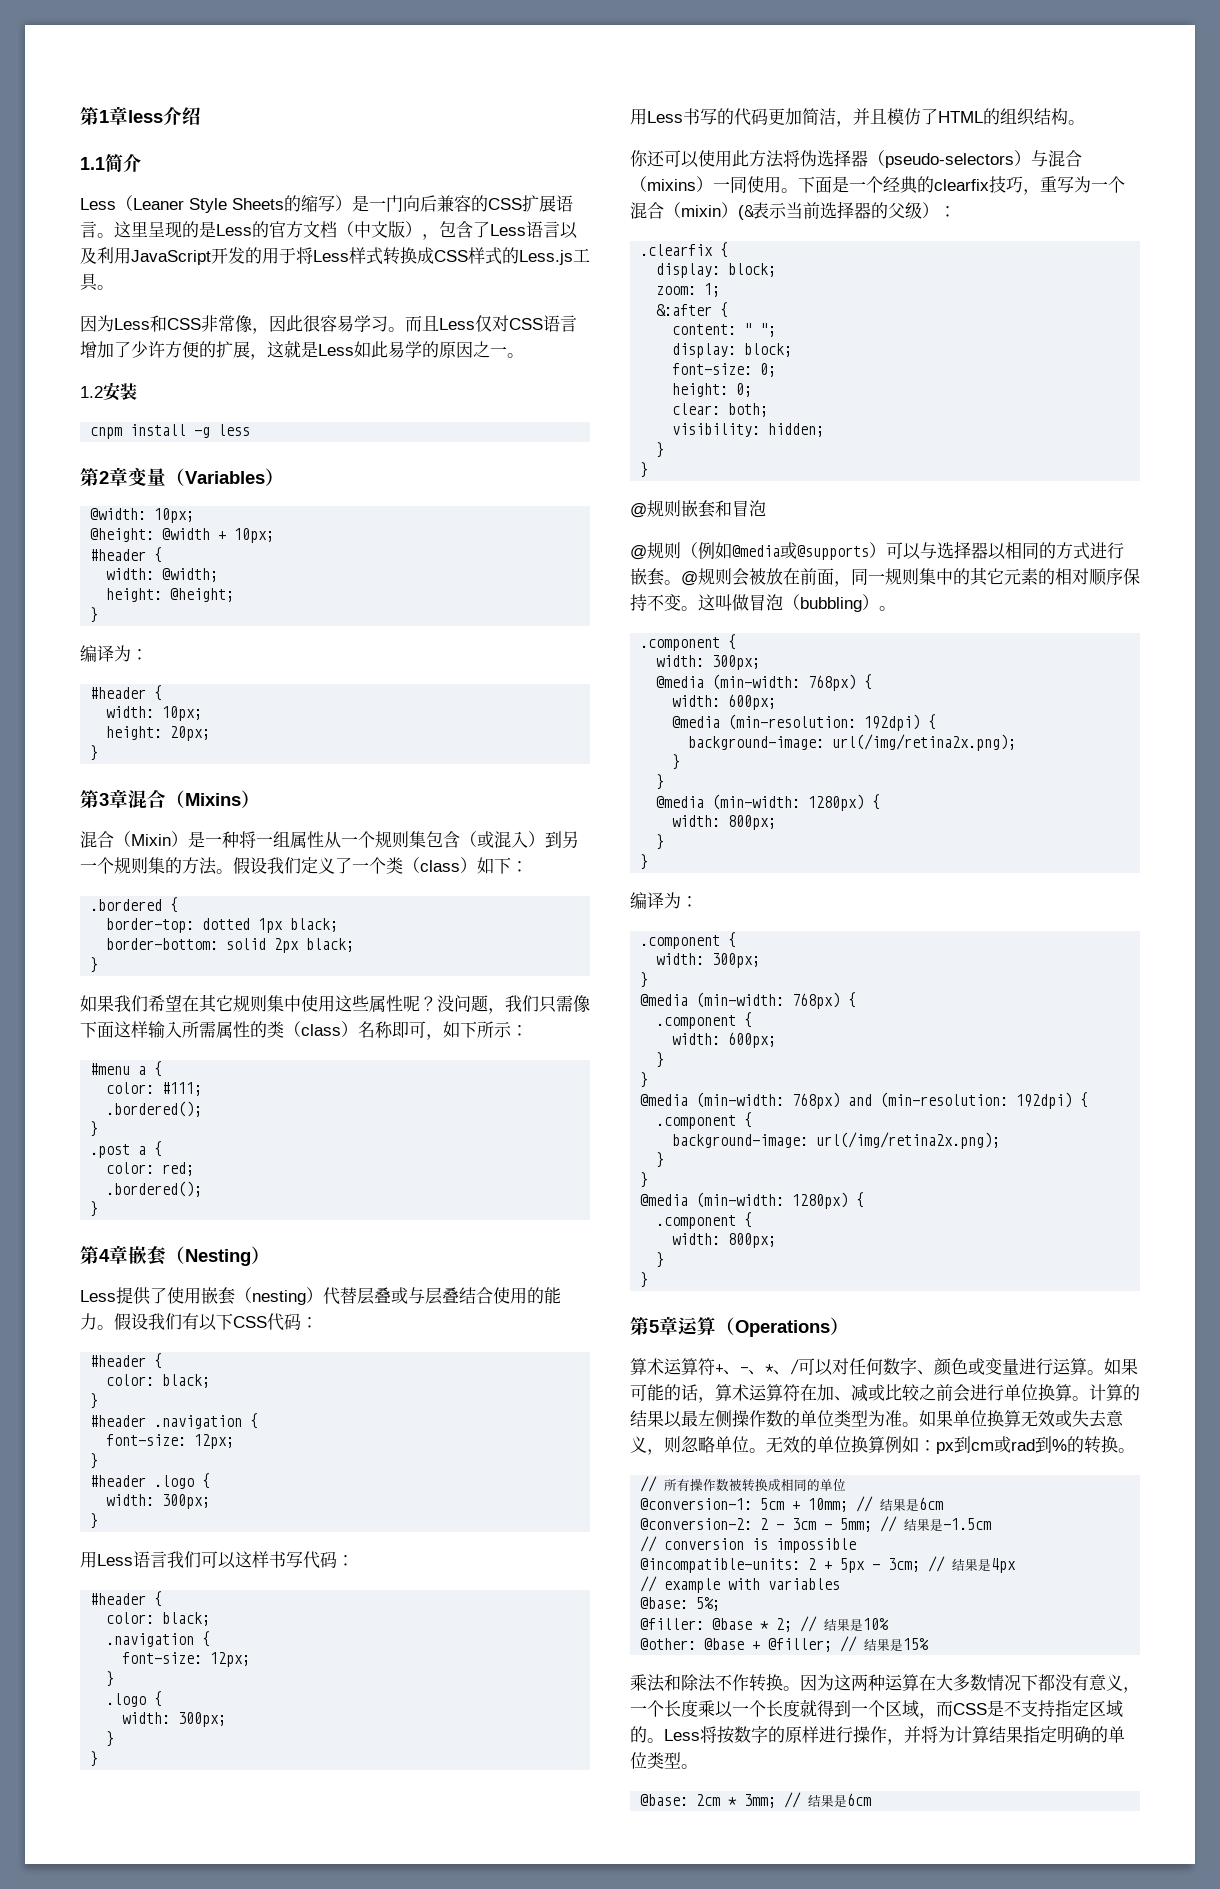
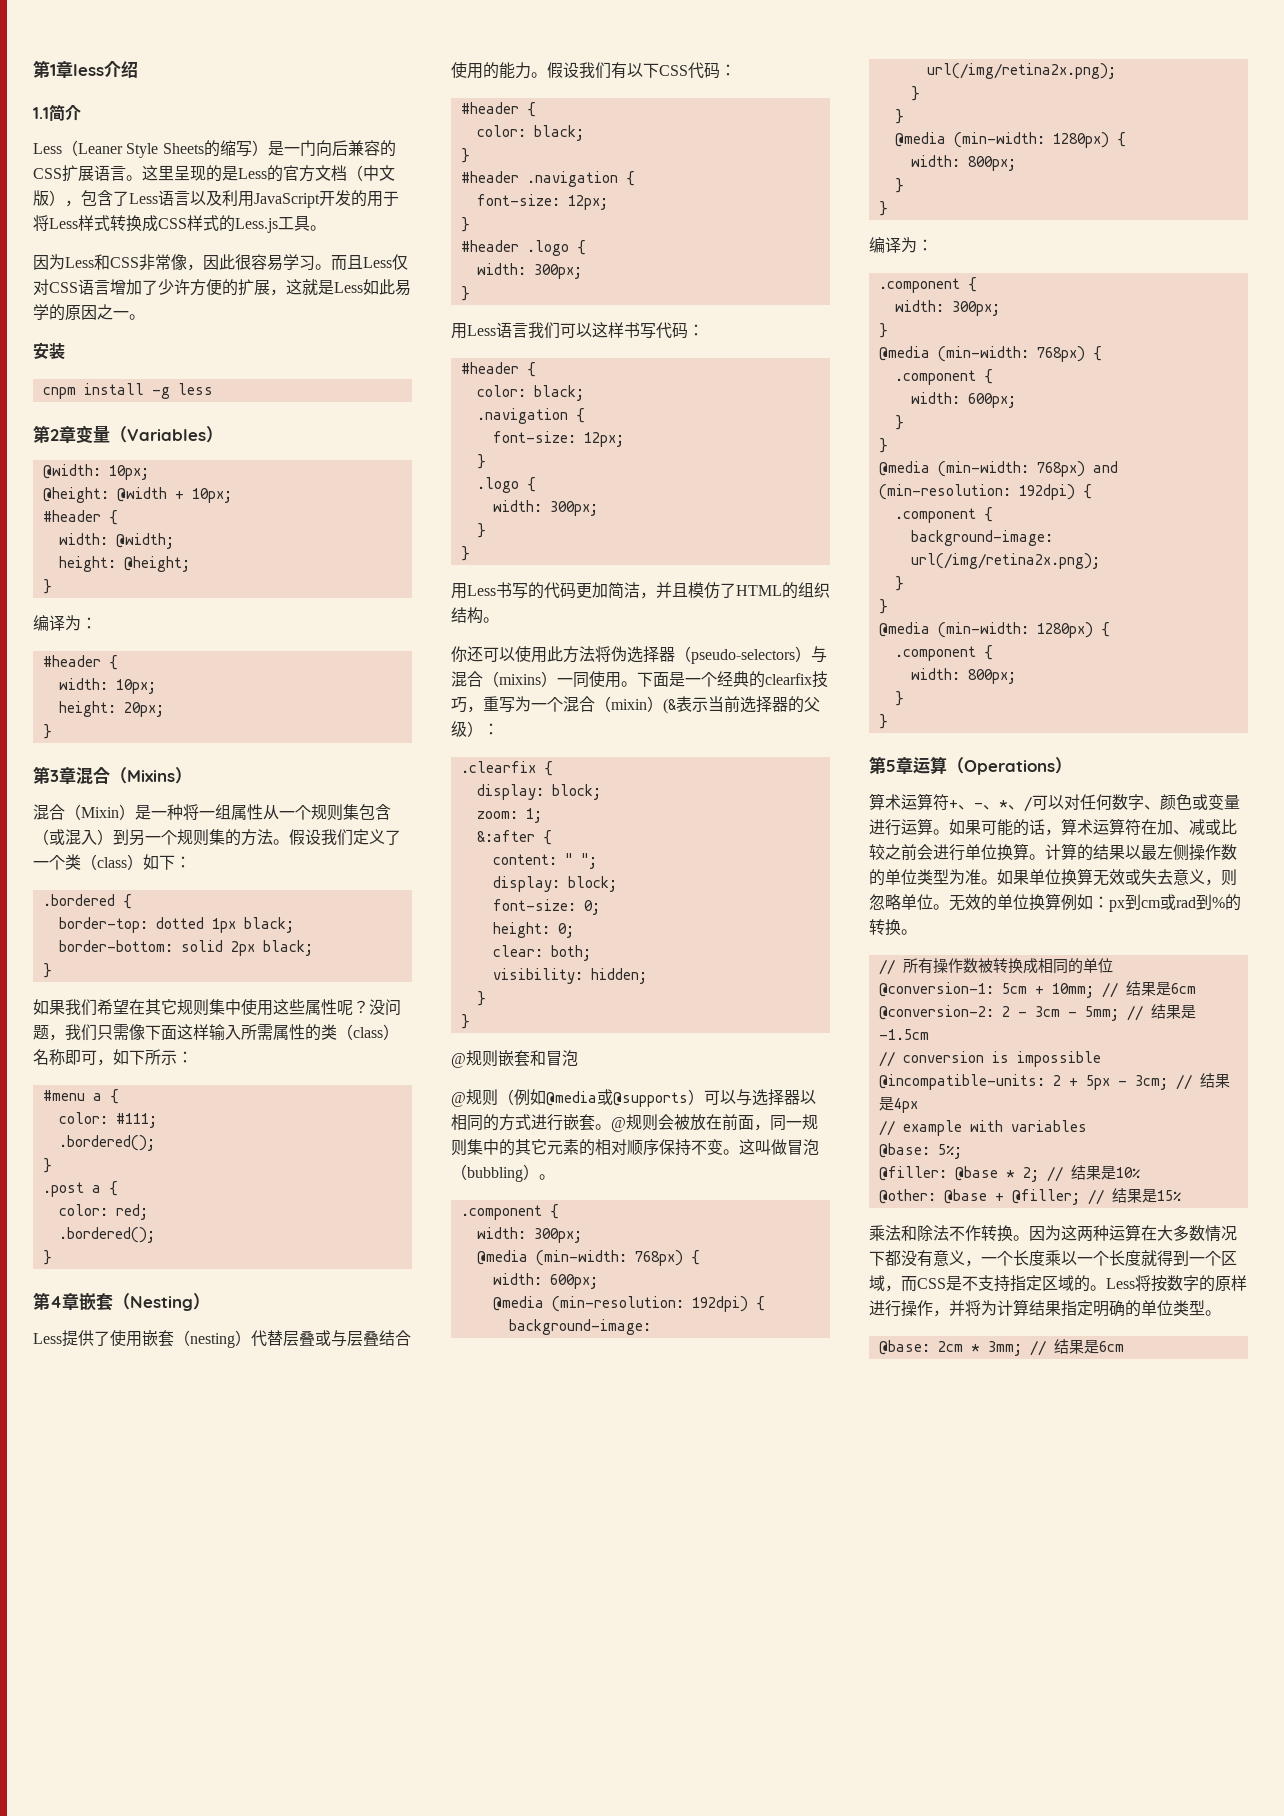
- 1.2安装
+ 安装

